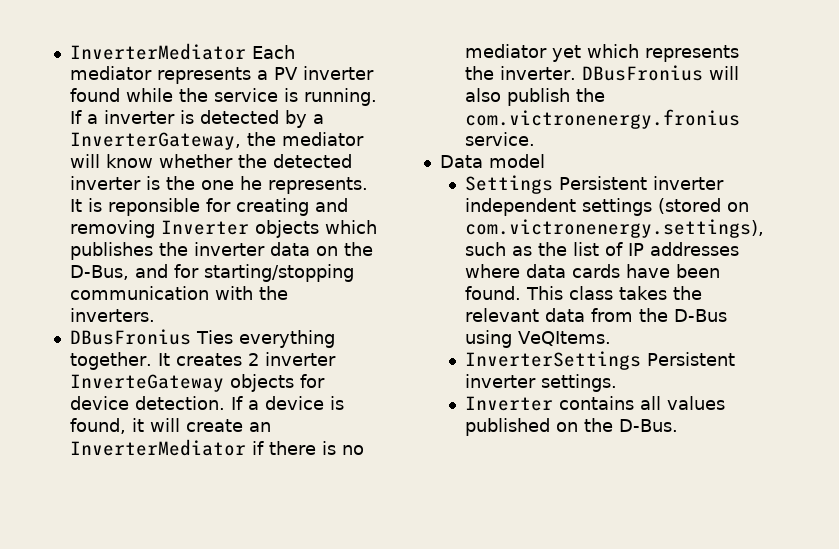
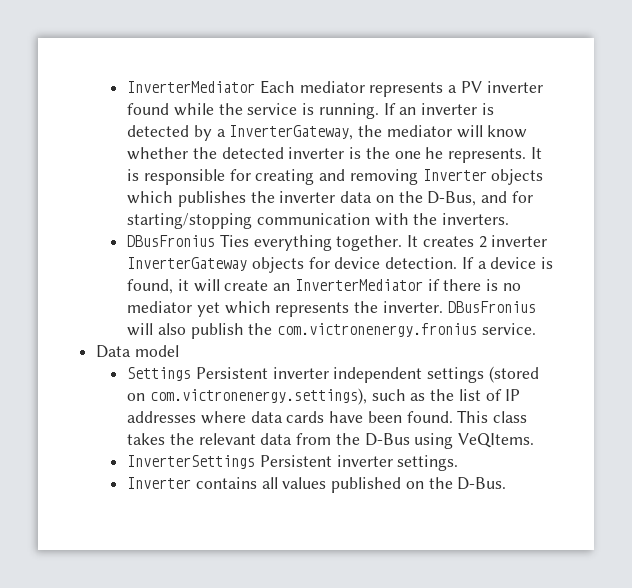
- If a inverter is detected by a InverterGateway, the mediator will know whether the detected inverter is the one he represents.
+ If an inverter is detected by a InverterGateway, the mediator will know whether the detected inverter is the one he represents.
- It is reponsible for creating and removing Inverter objects which publishes the inverter data on the D-Bus, and for starting/stopping communication with the inverters.
+ It is responsible for creating and removing Inverter objects which publishes the inverter data on the D-Bus, and for starting/stopping communication with the inverters.
- It creates 2 inverter InverteGateway objects for device detection.
+ It creates 2 inverter InverterGateway objects for device detection.

